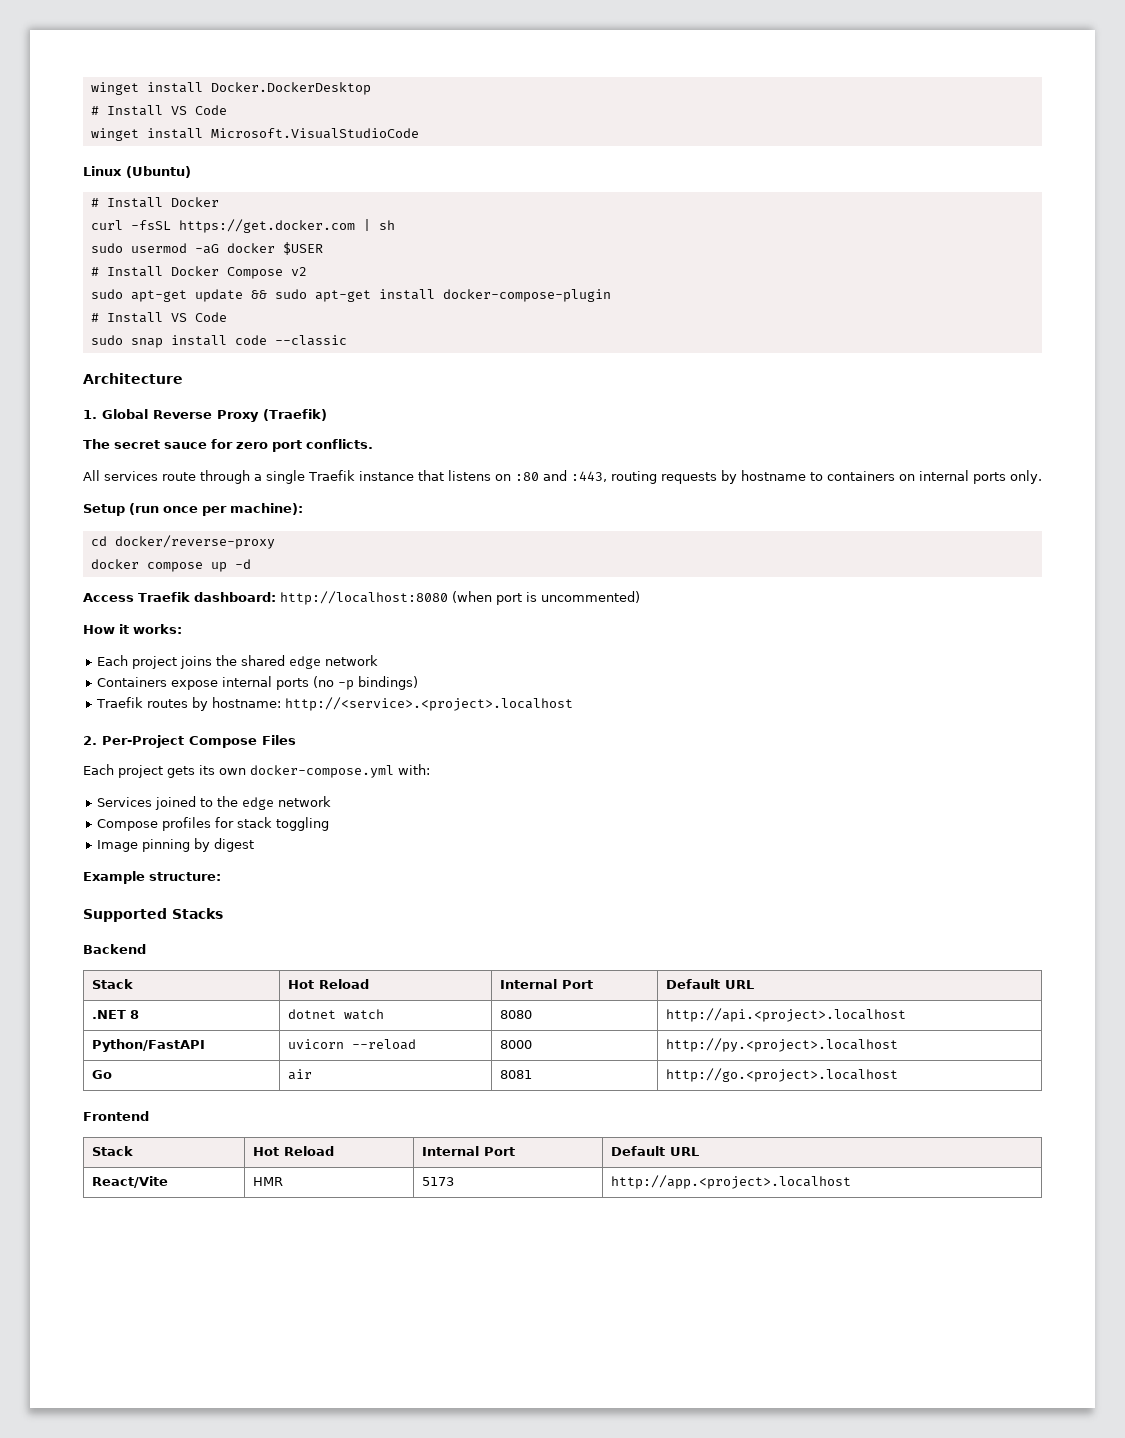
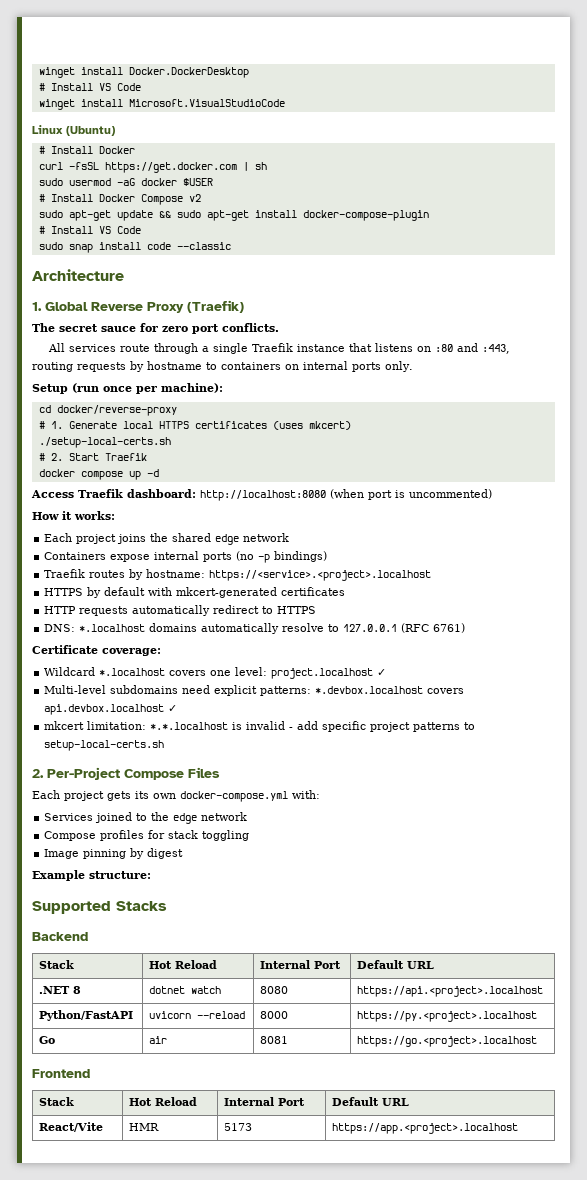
+ # 1. Generate local HTTPS certificates (uses mkcert)
+ ./setup-local-certs.sh
+ # 2. Start Traefik
- Traefik routes by hostname: http://<service>.<project>.localhost
+ Traefik routes by hostname: https://<service>.<project>.localhost
+ HTTPS by default with mkcert-generated certificates
+ HTTP requests automatically redirect to HTTPS
+ DNS: *.localhost domains automatically resolve to 127.0.0.1 (RFC 6761)
+ Certificate coverage:
+ Wildcard *.localhost covers one level: project.localhost ✓
+ Multi-level subdomains need explicit patterns: *.devbox.localhost covers api.devbox.localhost ✓
+ mkcert limitation: *.*.localhost is invalid - add specific project patterns to setup-local-certs.sh
- .NET 8 | dotnet watch | 8080 | http://api.<project>.localhost
+ .NET 8 | dotnet watch | 8080 | https://api.<project>.localhost
- Python/FastAPI | uvicorn --reload | 8000 | http://py.<project>.localhost
+ Python/FastAPI | uvicorn --reload | 8000 | https://py.<project>.localhost
- Go | air | 8081 | http://go.<project>.localhost
+ Go | air | 8081 | https://go.<project>.localhost
- React/Vite | HMR | 5173 | http://app.<project>.localhost
+ React/Vite | HMR | 5173 | https://app.<project>.localhost

